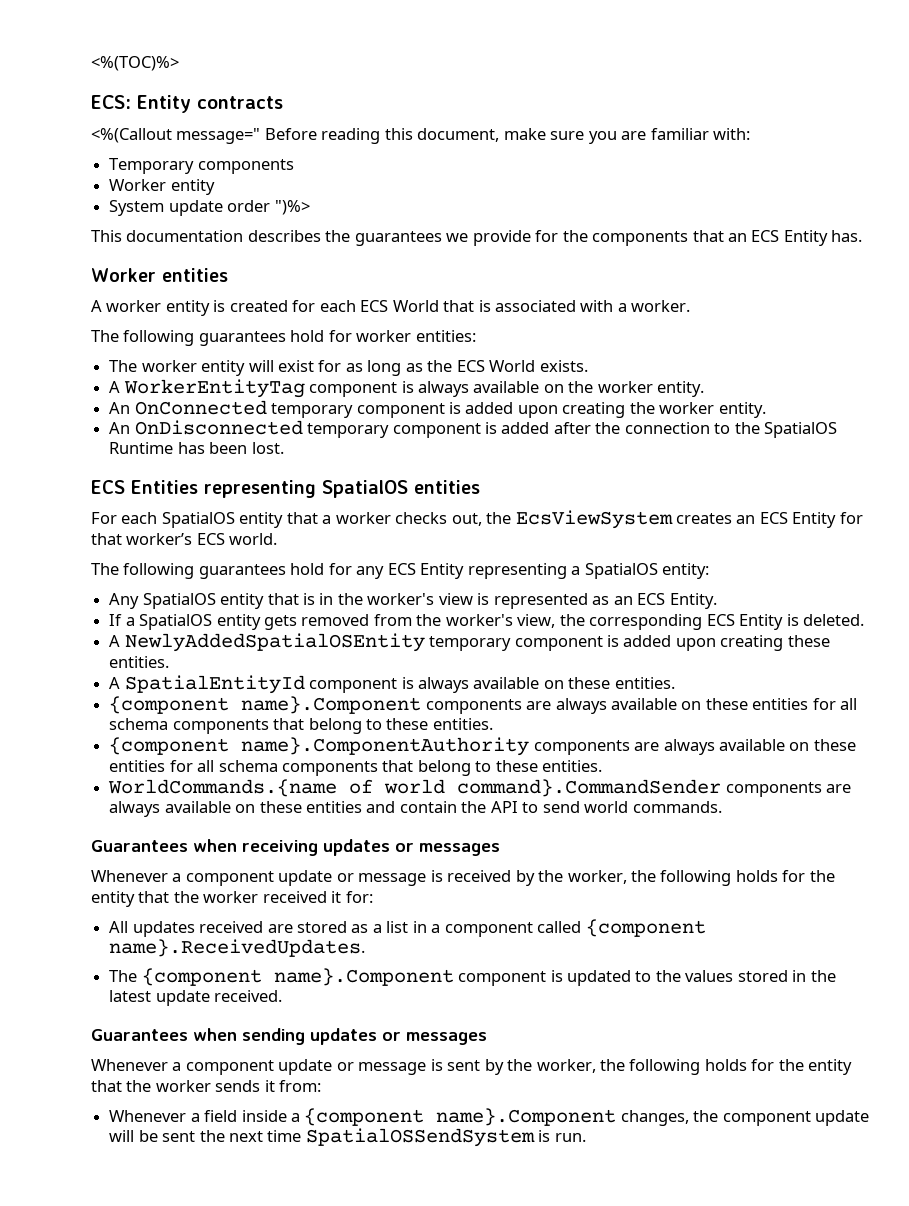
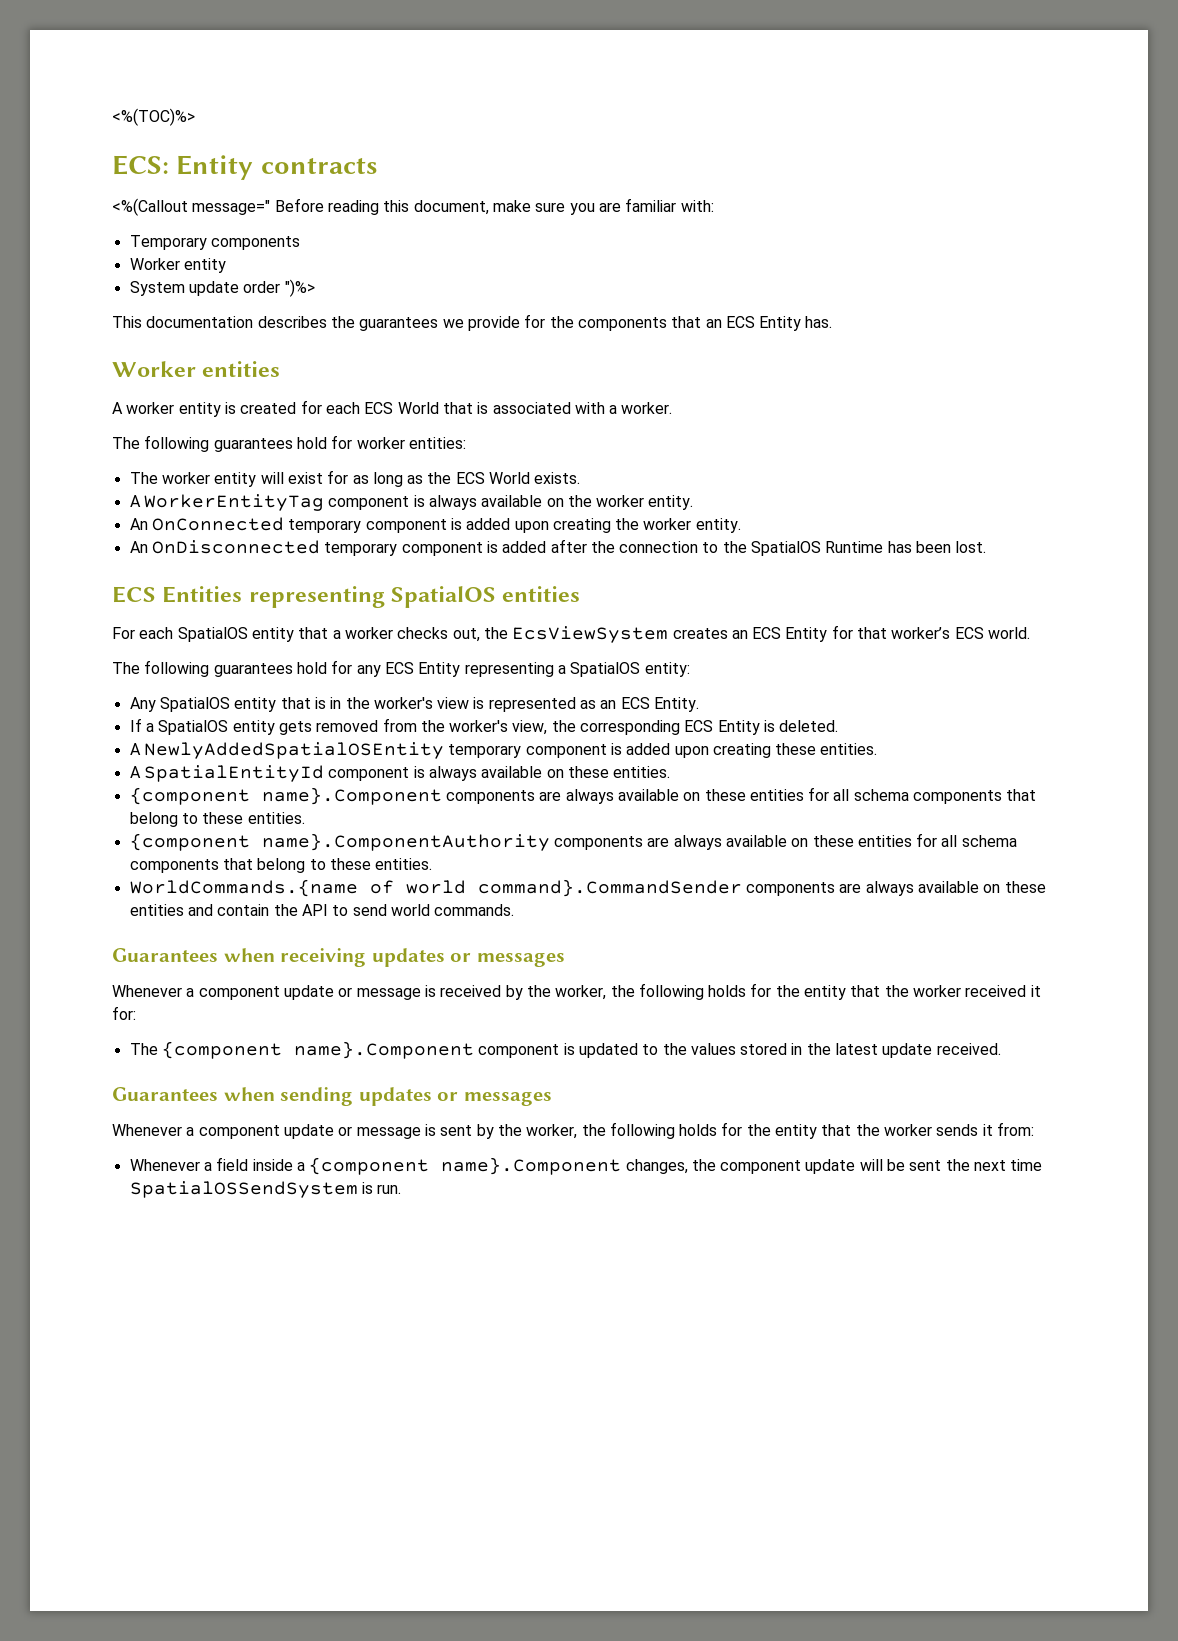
- All updates received are stored as a list in a component called {component name}.ReceivedUpdates.

